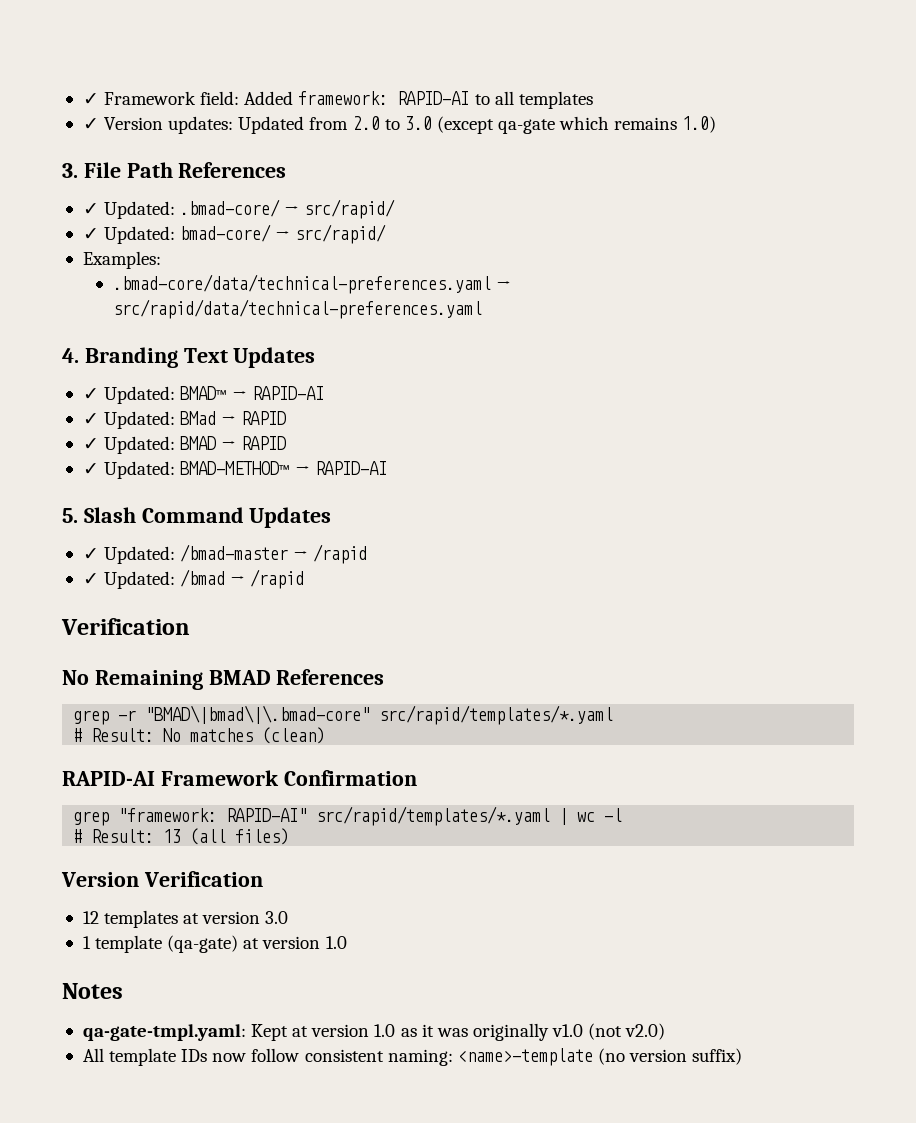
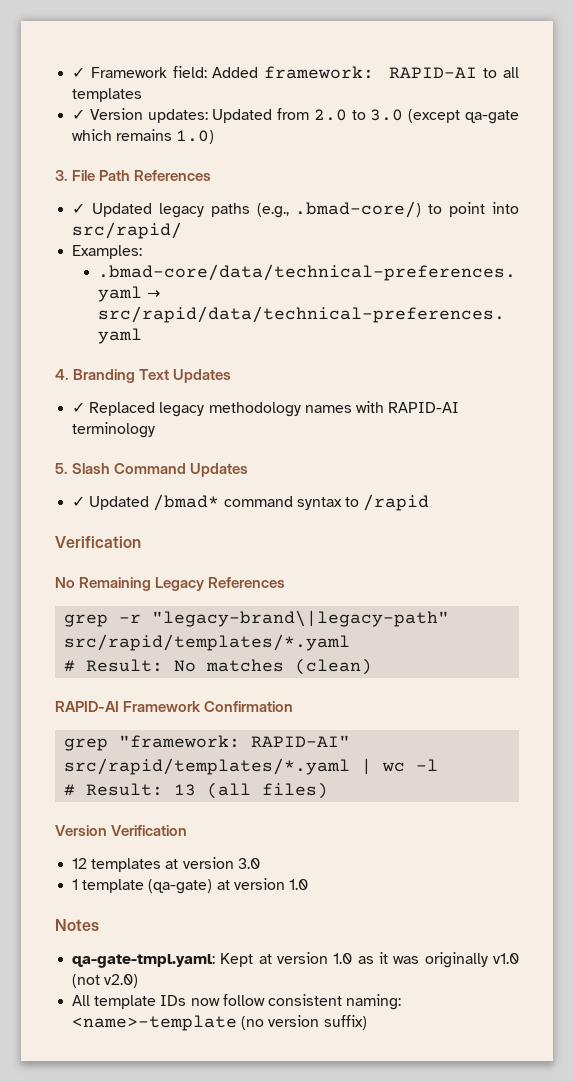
- ✓ Updated: .bmad-core/ → src/rapid/
- ✓ Updated: bmad-core/ → src/rapid/
+ ✓ Updated legacy paths (e.g., .bmad-core/) to point into src/rapid/
- ✓ Updated: BMAD™ → RAPID-AI
- ✓ Updated: BMad → RAPID
- ✓ Updated: BMAD → RAPID
- ✓ Updated: BMAD-METHOD™ → RAPID-AI
+ ✓ Replaced legacy methodology names with RAPID-AI terminology
- ✓ Updated: /bmad-master → /rapid
- ✓ Updated: /bmad → /rapid
+ ✓ Updated /bmad* command syntax to /rapid
- No Remaining BMAD References
+ No Remaining Legacy References
- grep -r "BMAD\|bmad\|\.bmad-core" src/rapid/templates/*.yaml
+ grep -r "legacy-brand\|legacy-path" src/rapid/templates/*.yaml

